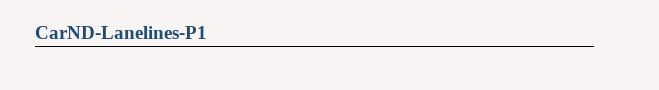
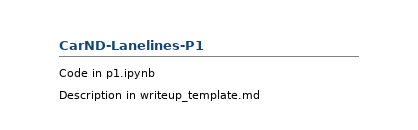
+ Code in p1.ipynb
+ Description in writeup_template.md

